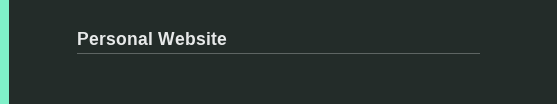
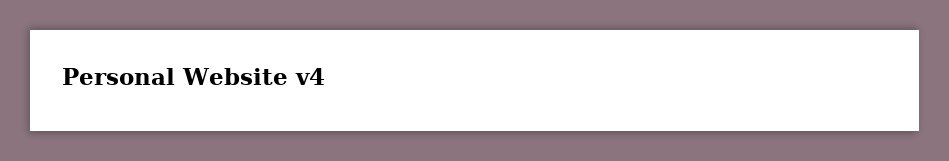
- Personal Website
+ Personal Website v4

